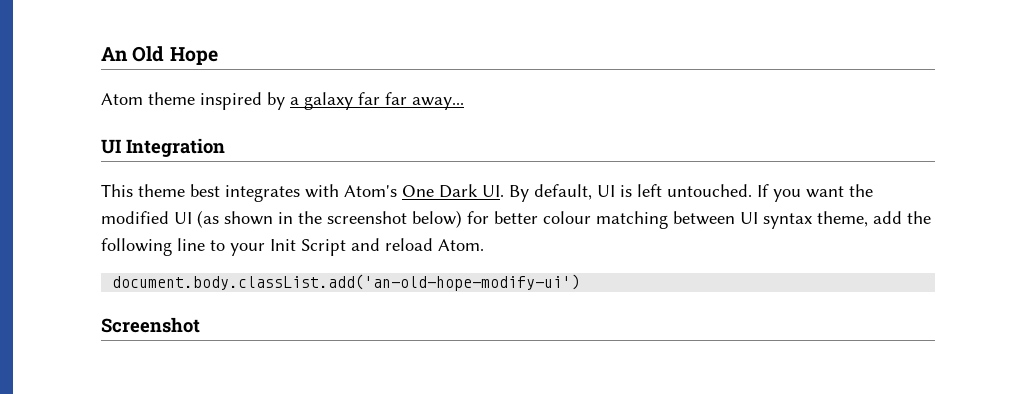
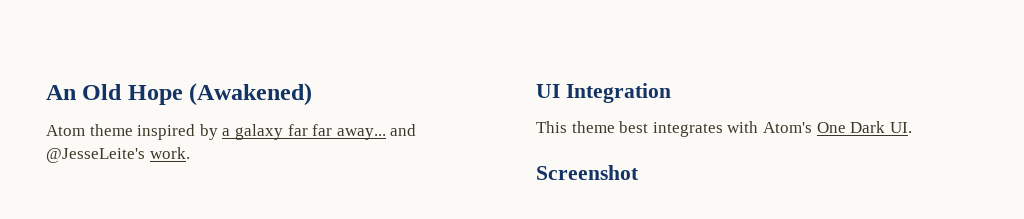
- An Old Hope
+ An Old Hope (Awakened)
- Atom theme inspired by a galaxy far far away...
+ Atom theme inspired by a galaxy far far away... and @JesseLeite's work.
- This theme best integrates with Atom's One Dark UI. By default, UI is left untouched. If you want the modified UI (as shown in the screenshot below) for better colour matching between UI syntax theme, add the following line to your Init Script and reload Atom.
- document.body.classList.add('an-old-hope-modify-ui')
+ This theme best integrates with Atom's One Dark UI.

